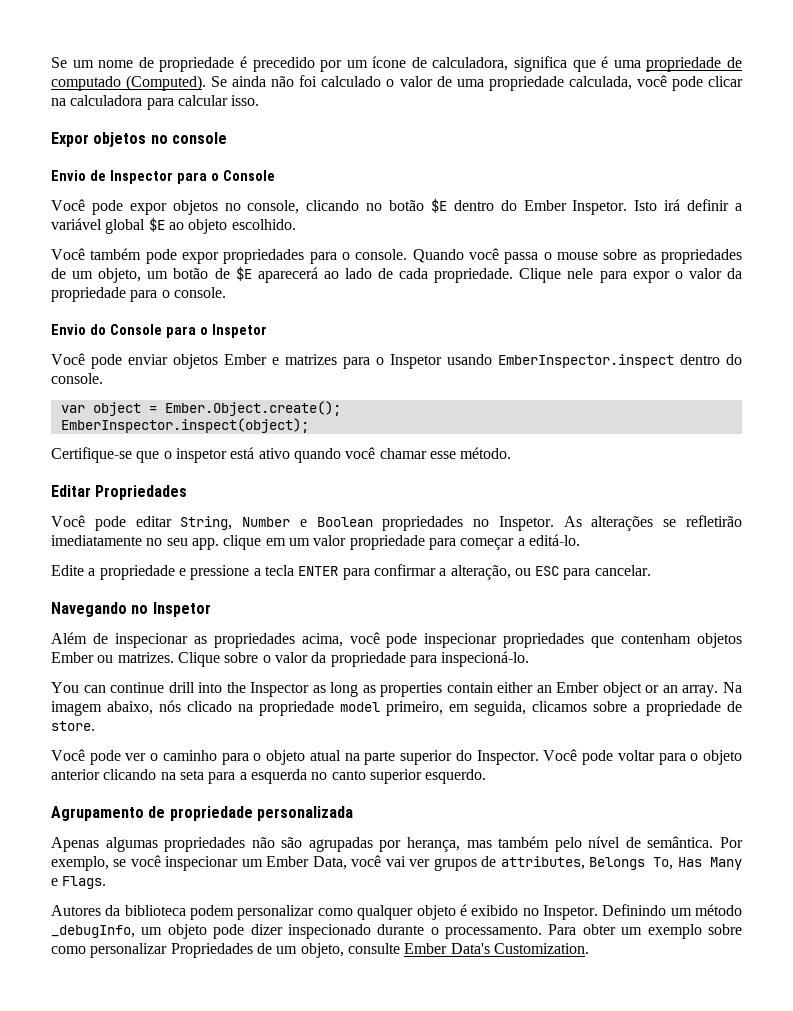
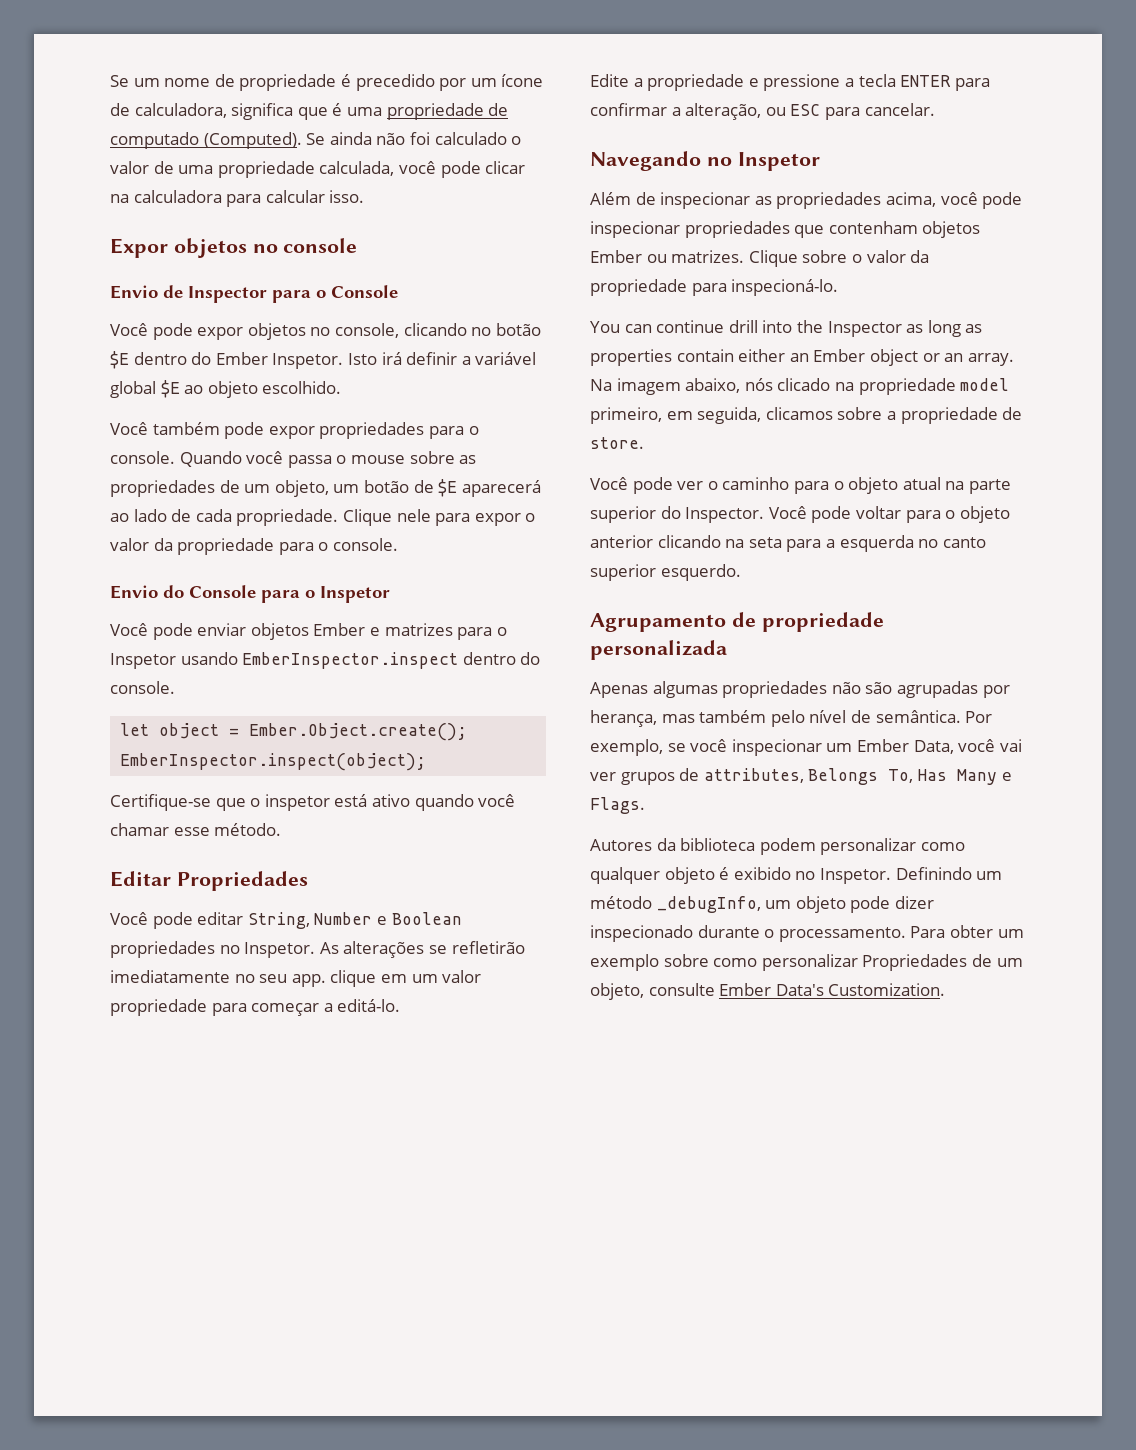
- var object = Ember.Object.create();
+ let object = Ember.Object.create();

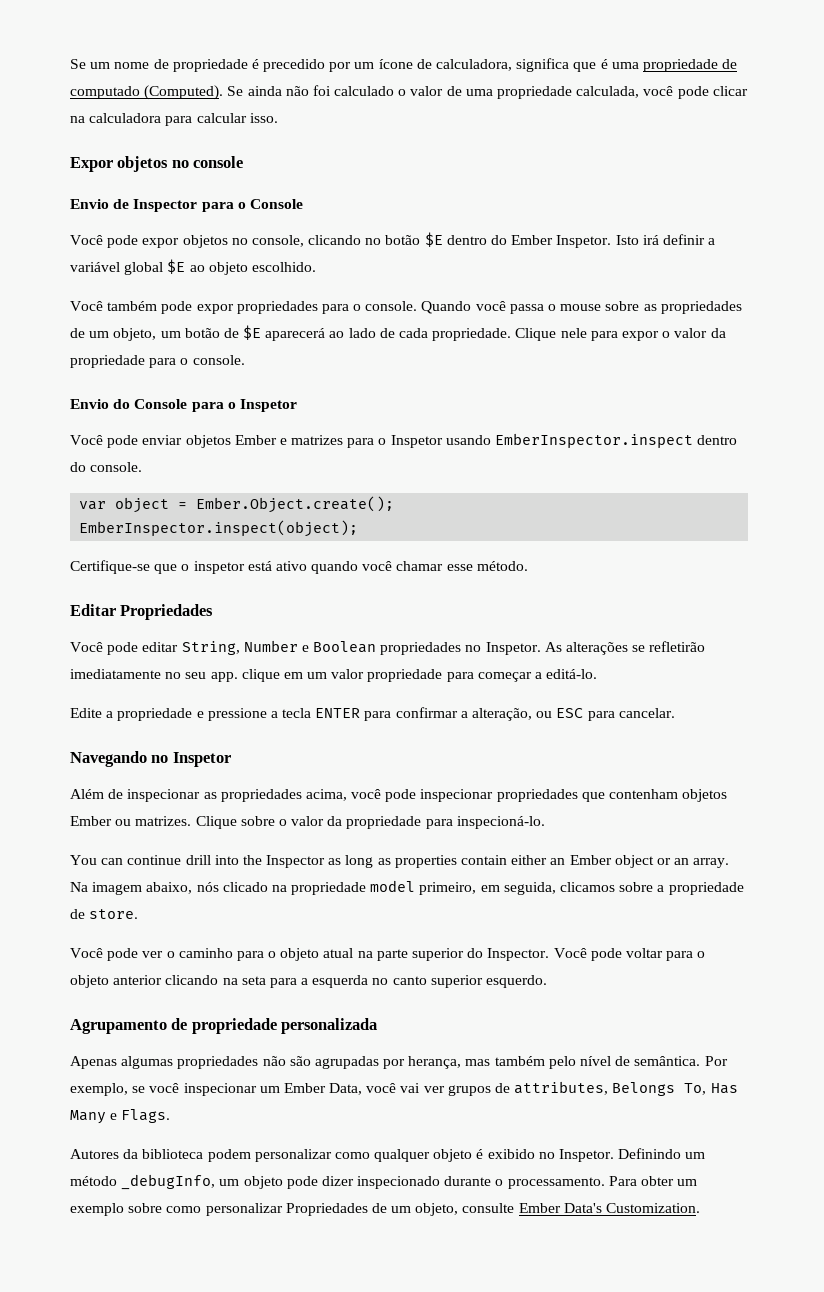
- let object = Ember.Object.create();
+ var object = Ember.Object.create();

